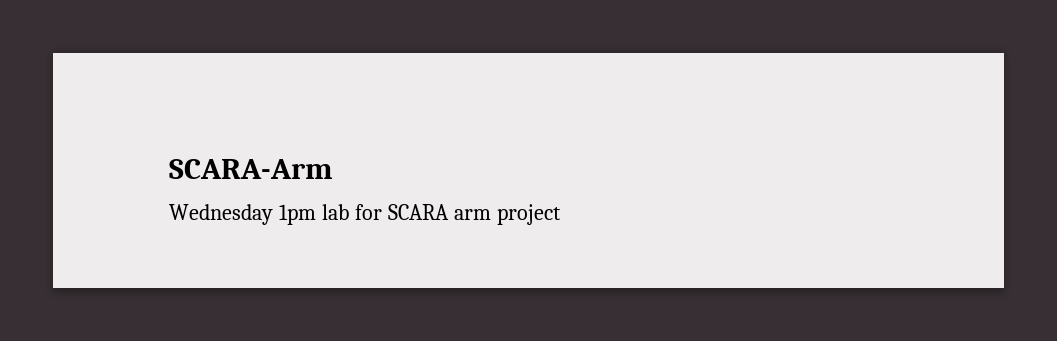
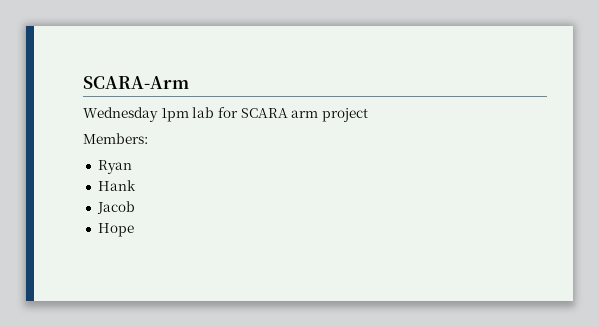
+ Members:
+ Ryan
+ Hank
+ Jacob
+ Hope

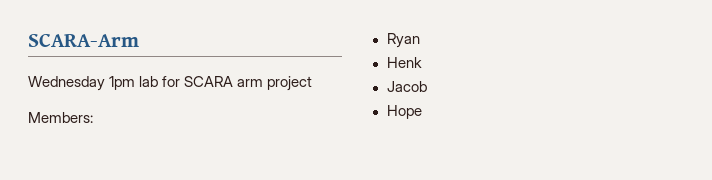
- Hank
+ Henk

